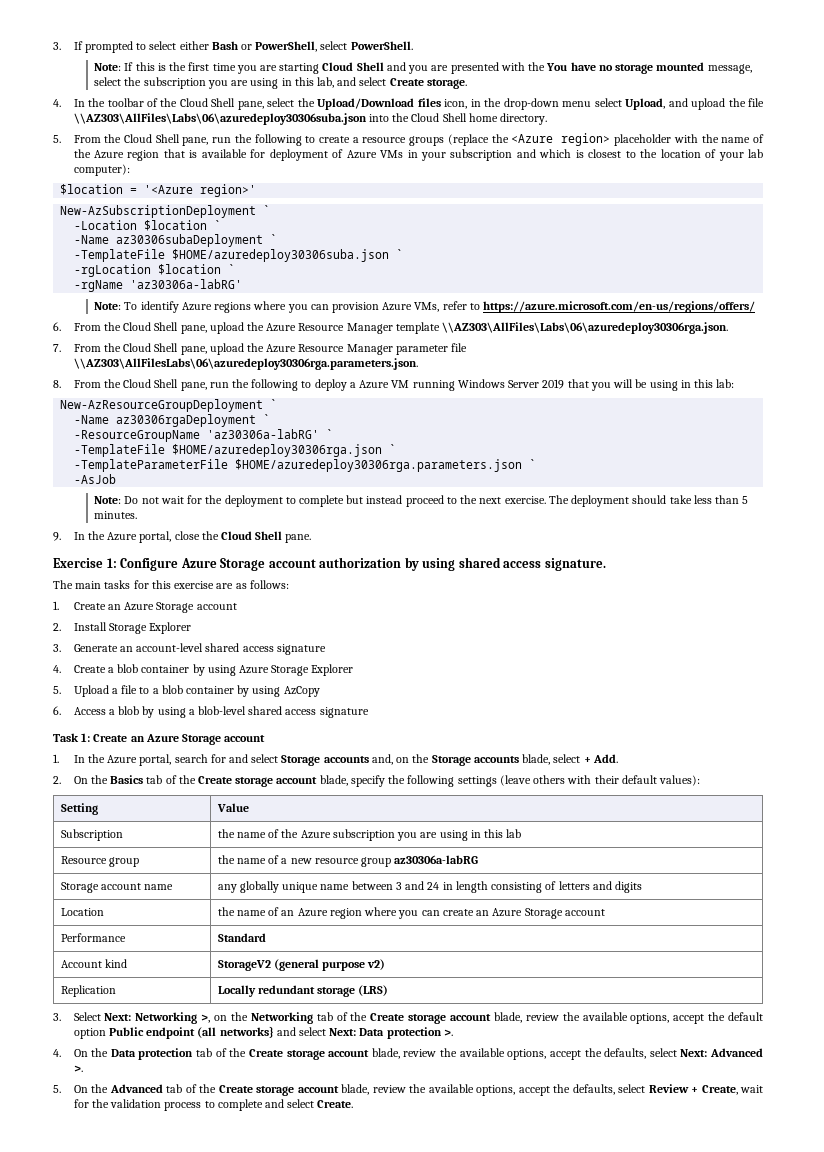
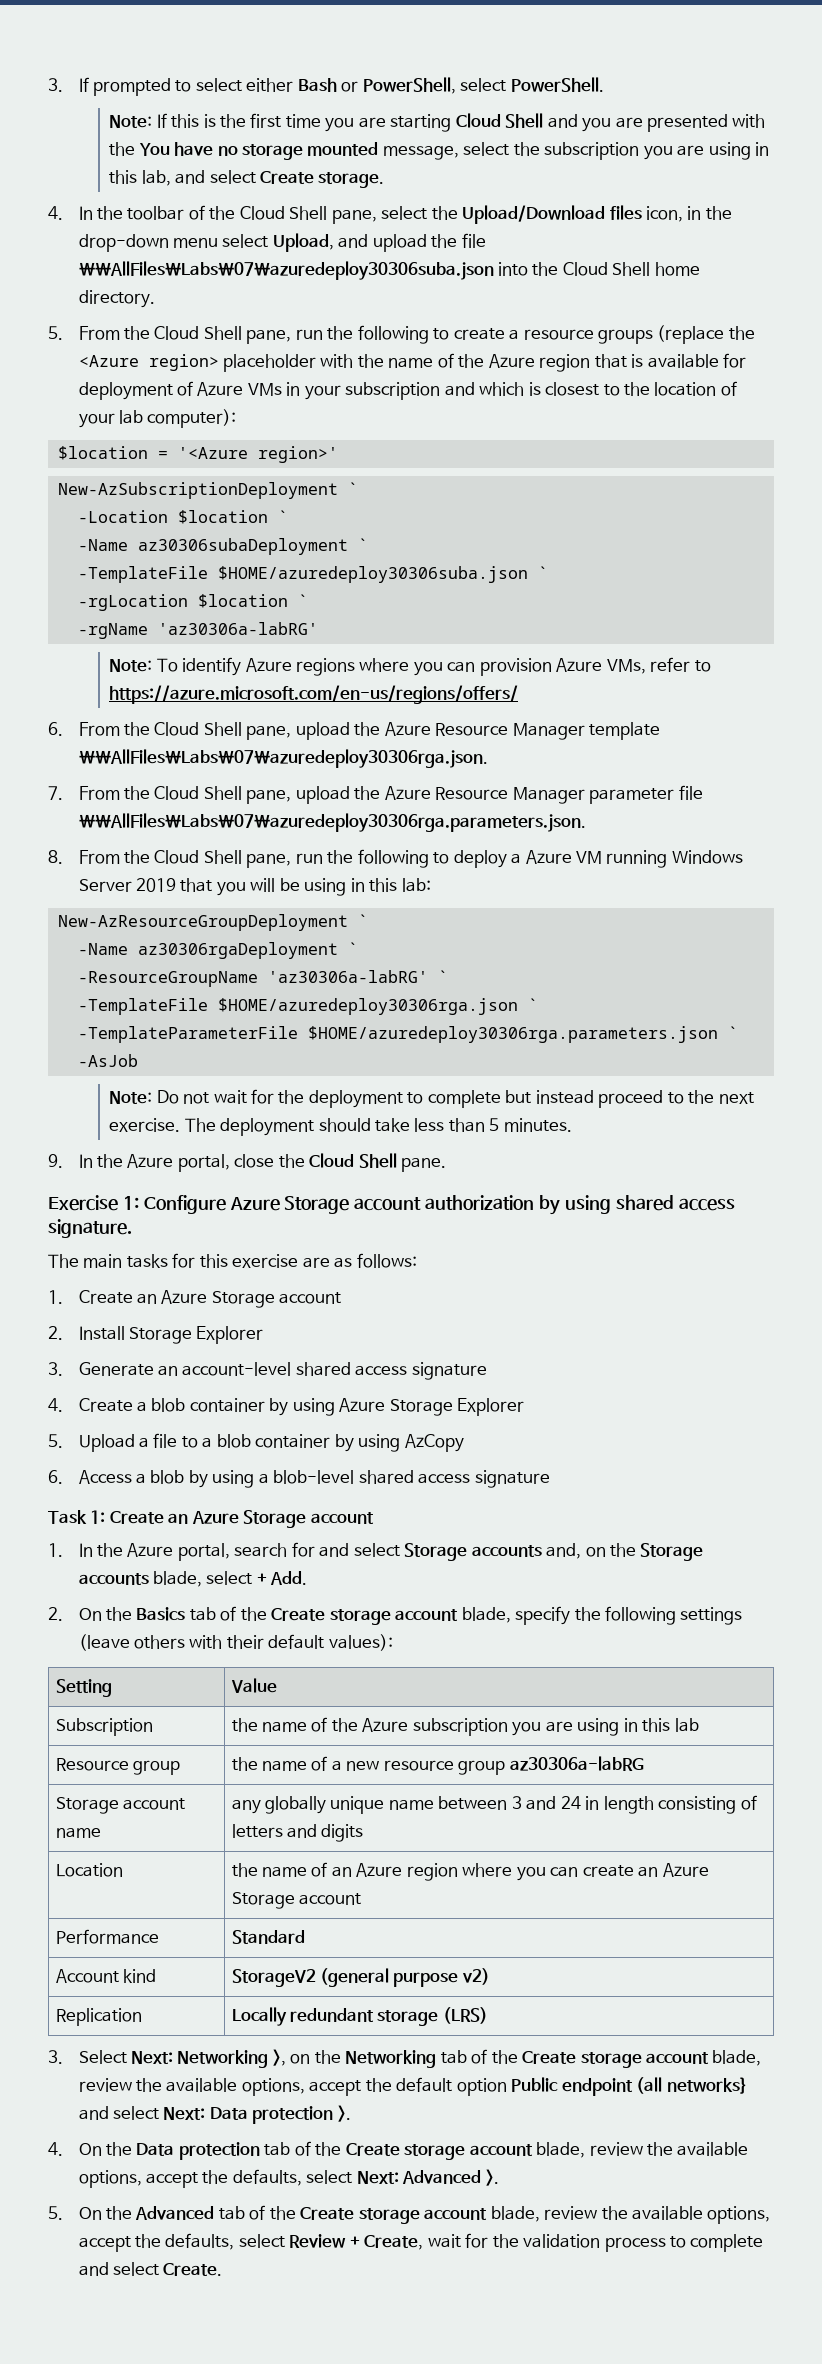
- 4. In the toolbar of the Cloud Shell pane, select the Upload/Download files icon, in the drop-down menu select Upload, and upload the file \\AZ303\AllFiles\Labs\06\azuredeploy30306suba.json into the Cloud Shell home directory.
+ 4. In the toolbar of the Cloud Shell pane, select the Upload/Download files icon, in the drop-down menu select Upload, and upload the file \\AllFiles\Labs\07\azuredeploy30306suba.json into the Cloud Shell home directory.
- 6. From the Cloud Shell pane, upload the Azure Resource Manager template \\AZ303\AllFiles\Labs\06\azuredeploy30306rga.json.
+ 6. From the Cloud Shell pane, upload the Azure Resource Manager template \\AllFiles\Labs\07\azuredeploy30306rga.json.
- 7. From the Cloud Shell pane, upload the Azure Resource Manager parameter file \\AZ303\AllFilesLabs\06\azuredeploy30306rga.parameters.json.
+ 7. From the Cloud Shell pane, upload the Azure Resource Manager parameter file \\AllFiles\Labs\07\azuredeploy30306rga.parameters.json.

